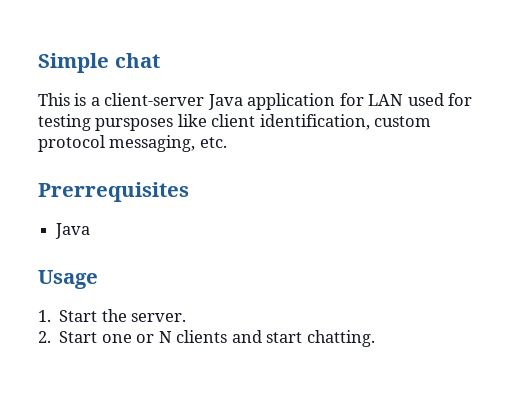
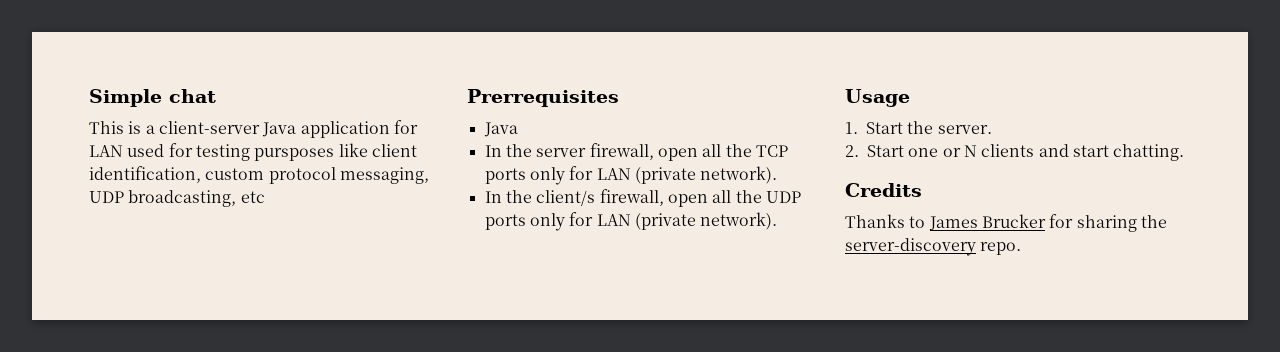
- This is a client-server Java application for LAN used for testing pursposes like client identification, custom protocol messaging, etc.
+ This is a client-server Java application for LAN used for testing pursposes like client identification, custom protocol messaging, UDP broadcasting, etc
+ In the server firewall, open all the TCP ports only for LAN (private network).
+ In the client/s firewall, open all the UDP ports only for LAN (private network).
+ Credits
+ Thanks to James Brucker for sharing the server-discovery repo.

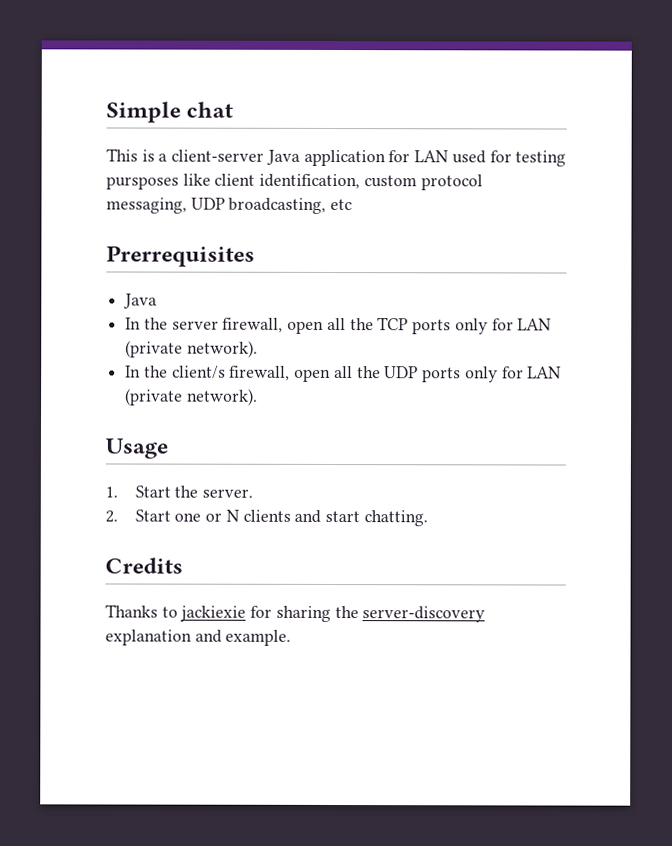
- Thanks to James Brucker for sharing the server-discovery repo.
+ Thanks to jackiexie for sharing the server-discovery explanation and example.

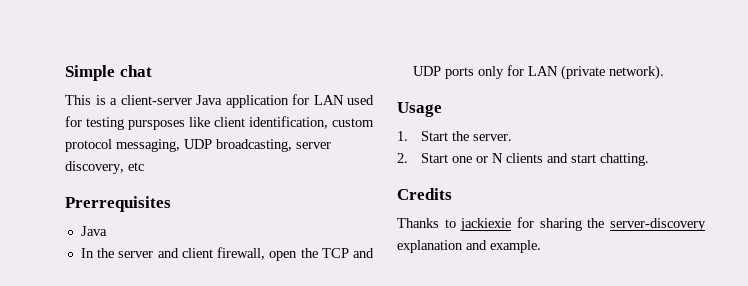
- This is a client-server Java application for LAN used for testing pursposes like client identification, custom protocol messaging, UDP broadcasting, etc
+ This is a client-server Java application for LAN used for testing pursposes like client identification, custom protocol messaging, UDP broadcasting, server discovery, etc
- In the server firewall, open all the TCP ports only for LAN (private network).
- In the client/s firewall, open all the UDP ports only for LAN (private network).
+ In the server and client firewall, open the TCP and UDP ports only for LAN (private network).

